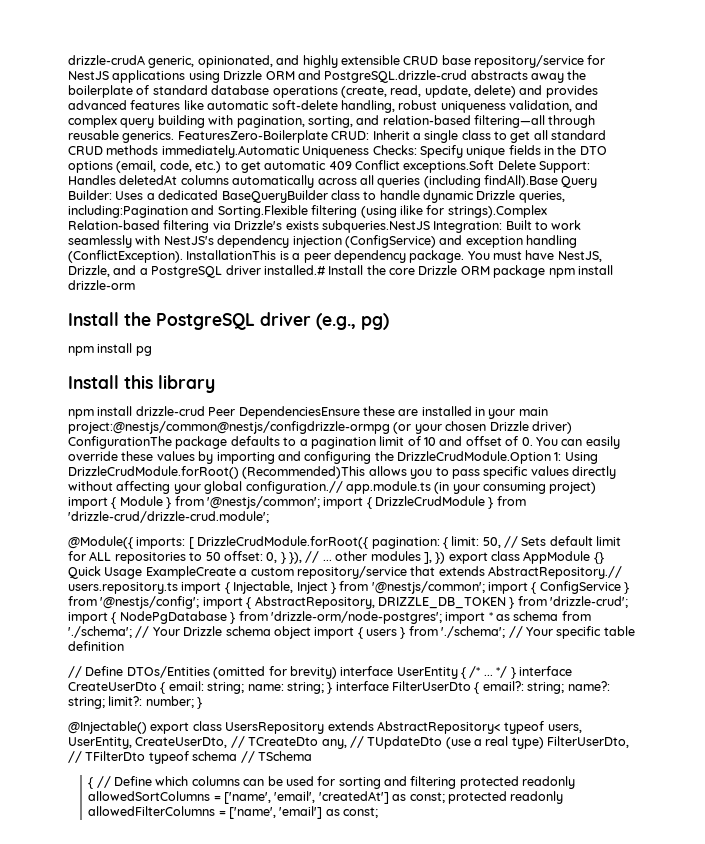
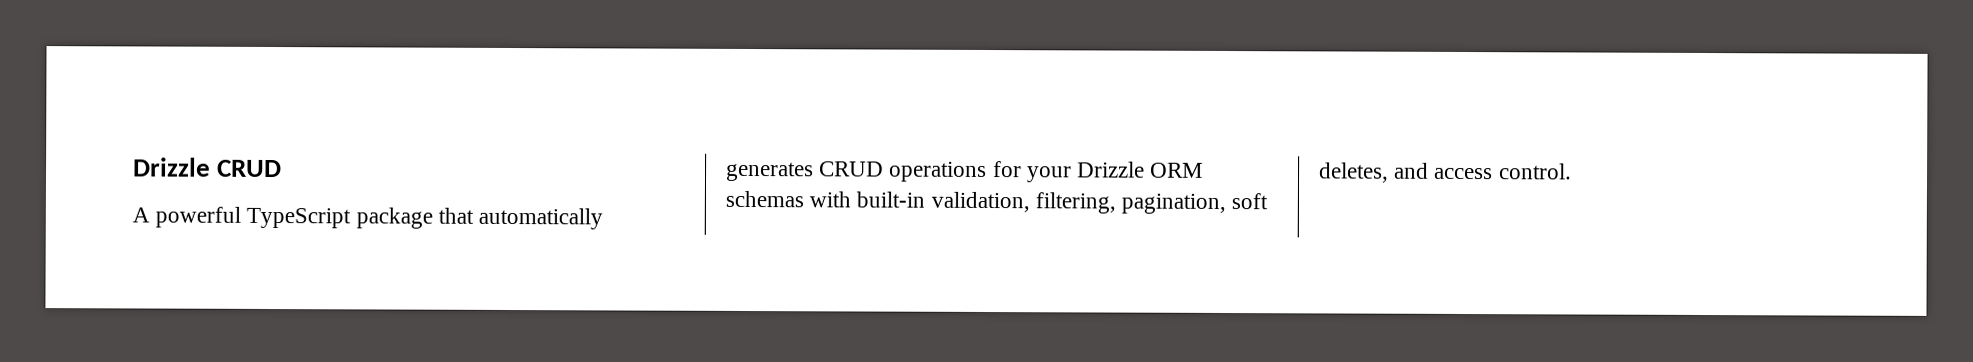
- drizzle-crudA generic, opinionated, and highly extensible CRUD base repository/service for NestJS applications using Drizzle ORM and PostgreSQL.drizzle-crud abstracts away the boilerplate of standard database operations (create, read, update, delete) and provides advanced features like automatic soft-delete handling, robust uniqueness validation, and complex query building with pagination, sorting, and relation-based filtering—all through reusable generics. FeaturesZero-Boilerplate CRUD: Inherit a single class to get all standard CRUD methods immediately.Automatic Uniqueness Checks: Specify unique fields in the DTO options (email, code, etc.) to get automatic 409 Conflict exceptions.Soft Delete Support: Handles deletedAt columns automatically across all queries (including findAll).Base Query Builder: Uses a dedicated BaseQueryBuilder class to handle dynamic Drizzle queries, including:Pagination and Sorting.Flexible filtering (using ilike for strings).Complex Relation-based filtering via Drizzle's exists subqueries.NestJS Integration: Built to work seamlessly with NestJS's dependency injection (ConfigService) and exception handling (ConflictException). InstallationThis is a peer dependency package. You must have NestJS, Drizzle, and a PostgreSQL driver installed.# Install the core Drizzle ORM package npm install drizzle-orm
- Install the PostgreSQL driver (e.g., pg)
- npm install pg
- Install this library
- npm install drizzle-crud Peer DependenciesEnsure these are installed in your main project:@nestjs/common@nestjs/configdrizzle-ormpg (or your chosen Drizzle driver) ConfigurationThe package defaults to a pagination limit of 10 and offset of 0. You can easily override these values by importing and configuring the DrizzleCrudModule.Option 1: Using DrizzleCrudModule.forRoot() (Recommended)This allows you to pass specific values directly without affecting your global configuration.// app.module.ts (in your consuming project) import { Module } from '@nestjs/common'; import { DrizzleCrudModule } from 'drizzle-crud/drizzle-crud.module';
- @Module({ imports: [ DrizzleCrudModule.forRoot({ pagination: { limit: 50, // Sets default limit for ALL repositories to 50 offset: 0, } }), // ... other modules ], }) export class AppModule {} Quick Usage ExampleCreate a custom repository/service that extends AbstractRepository.// users.repository.ts import { Injectable, Inject } from '@nestjs/common'; import { ConfigService } from '@nestjs/config'; import { AbstractRepository, DRIZZLE_DB_TOKEN } from 'drizzle-crud'; import { NodePgDatabase } from 'drizzle-orm/node-postgres'; import * as schema from './schema'; // Your Drizzle schema object import { users } from './schema'; // Your specific table definition
- // Define DTOs/Entities (omitted for brevity) interface UserEntity { /* ... */ } interface CreateUserDto { email: string; name: string; } interface FilterUserDto { email?: string; name?: string; limit?: number; }
- @Injectable() export class UsersRepository extends AbstractRepository< typeof users, UserEntity, CreateUserDto, // TCreateDto any, // TUpdateDto (use a real type) FilterUserDto, // TFilterDto typeof schema // TSchema
- { // Define which columns can be used for sorting and filtering protected readonly allowedSortColumns = ['name', 'email', 'createdAt'] as const; protected readonly allowedFilterColumns = ['name', 'email'] as const;
+ Drizzle CRUD
+ A powerful TypeScript package that automatically generates CRUD operations for your Drizzle ORM schemas with built-in validation, filtering, pagination, soft deletes, and access control.

